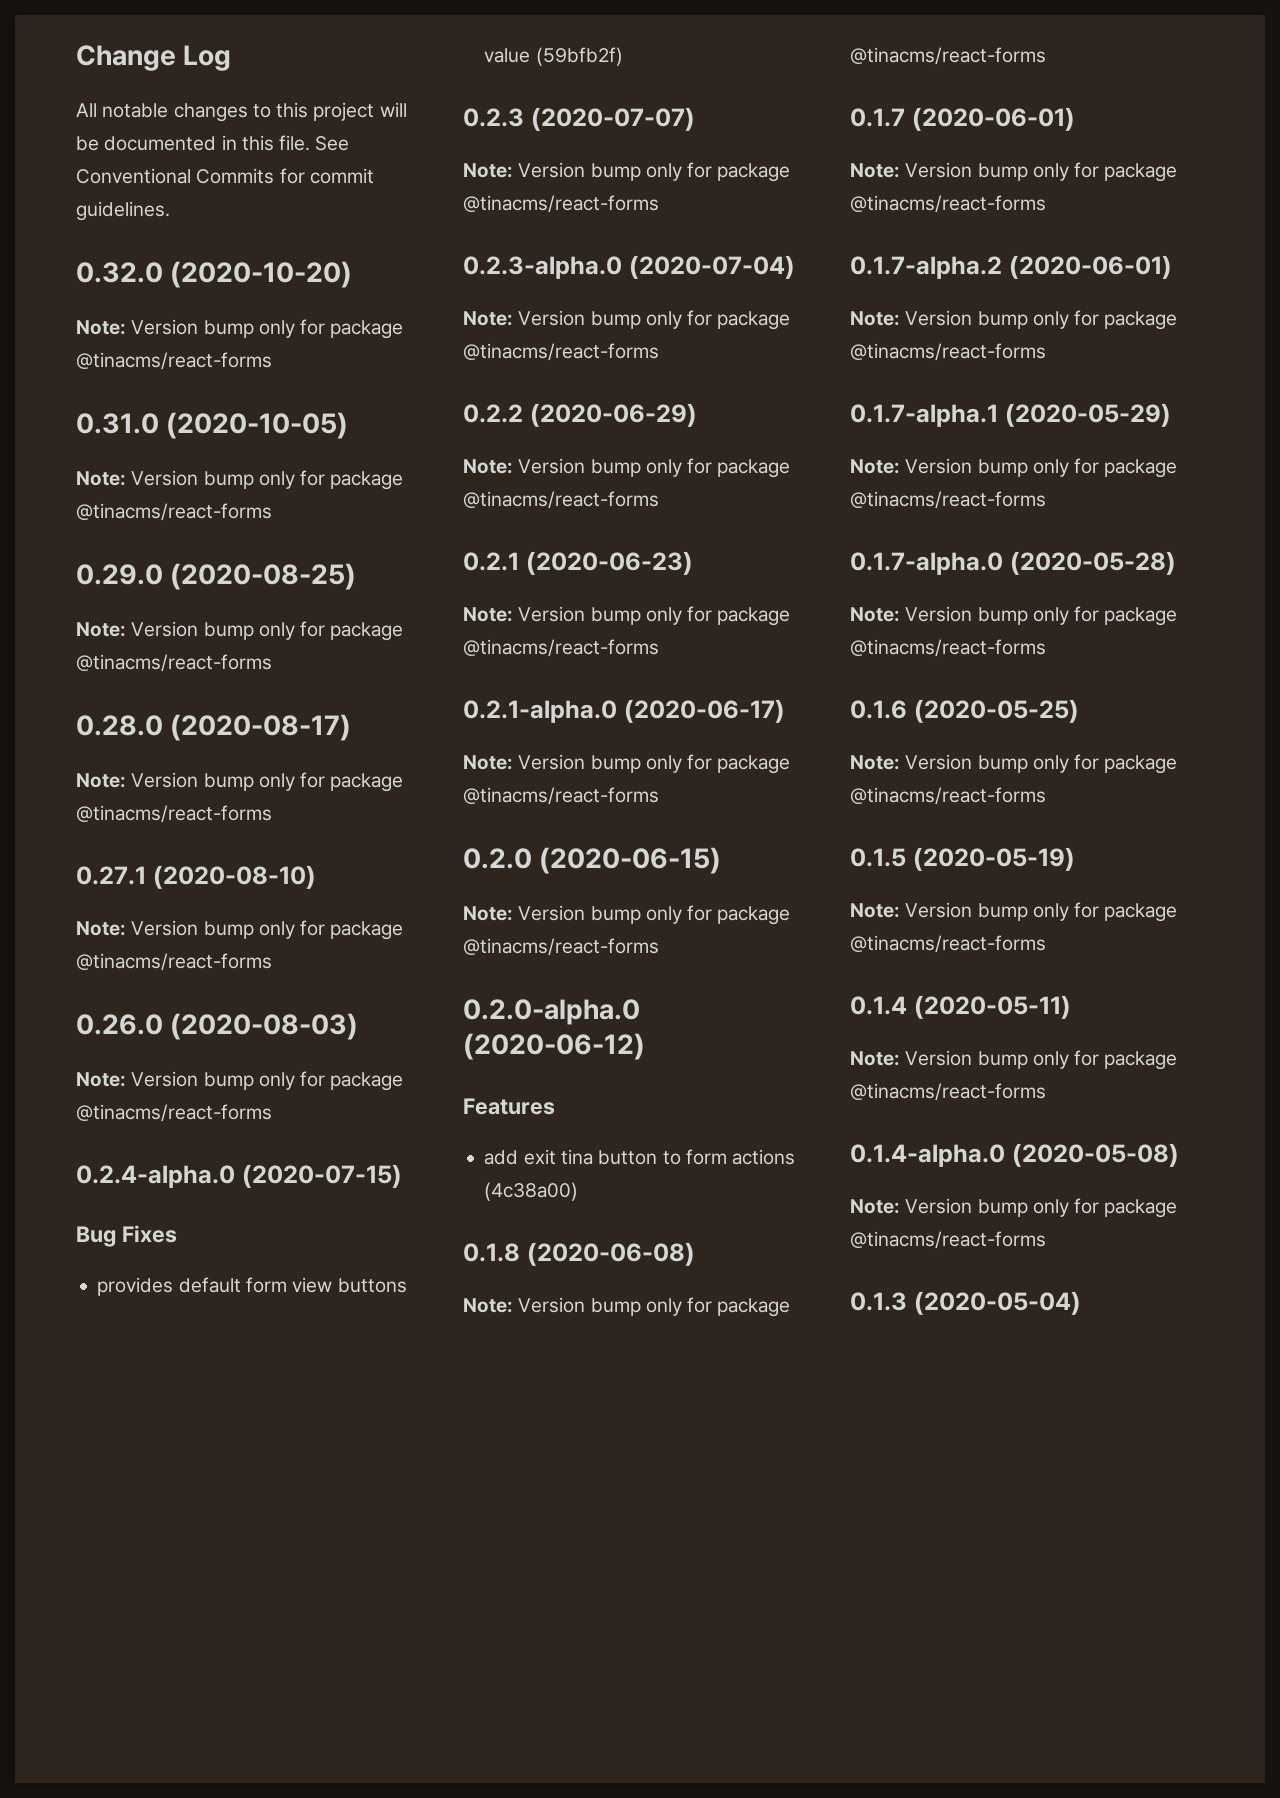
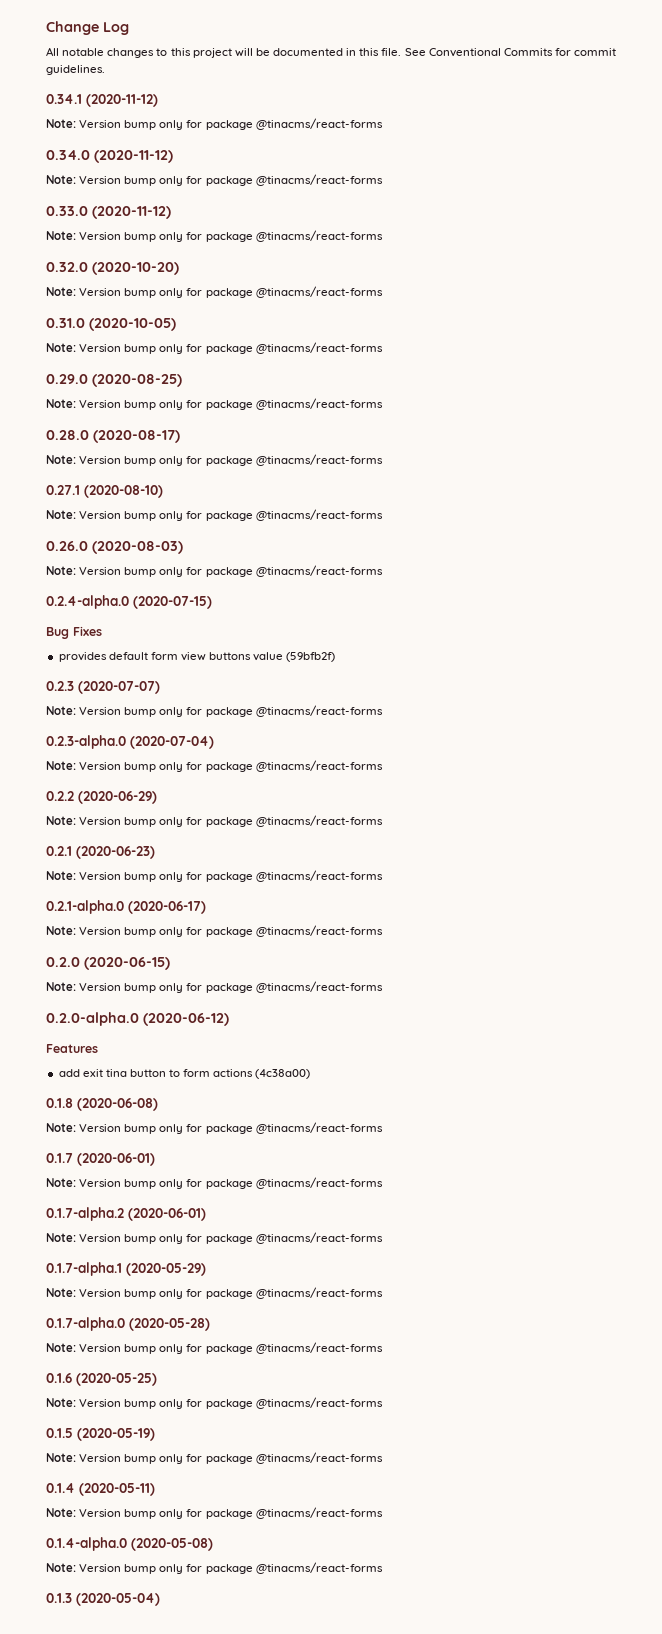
+ 0.34.1 (2020-11-12)
+ Note: Version bump only for package @tinacms/react-forms
+ 0.34.0 (2020-11-12)
+ Note: Version bump only for package @tinacms/react-forms
+ 0.33.0 (2020-11-12)
+ Note: Version bump only for package @tinacms/react-forms

